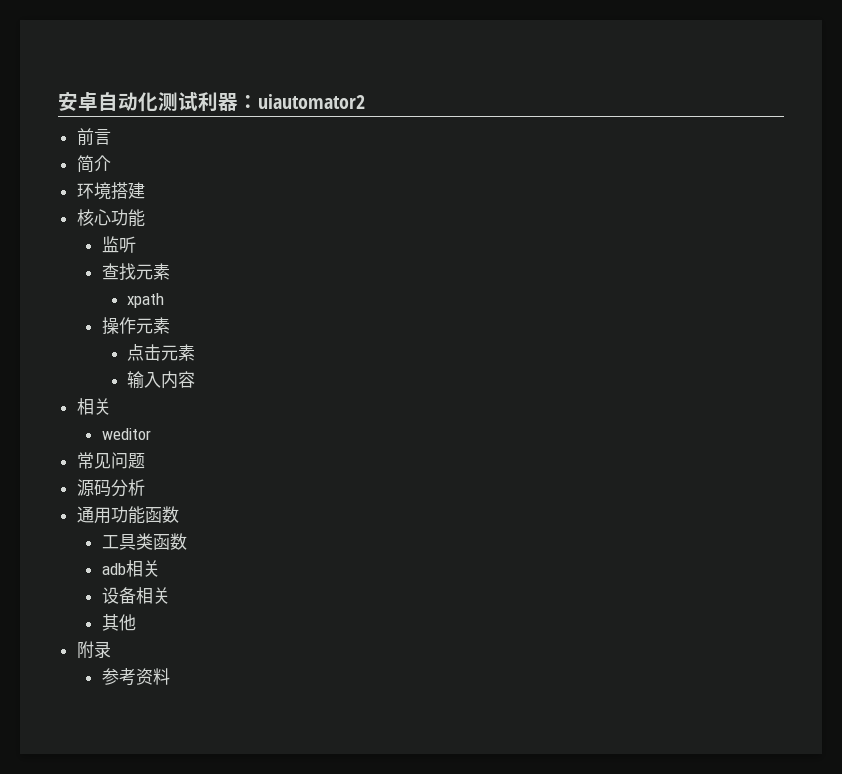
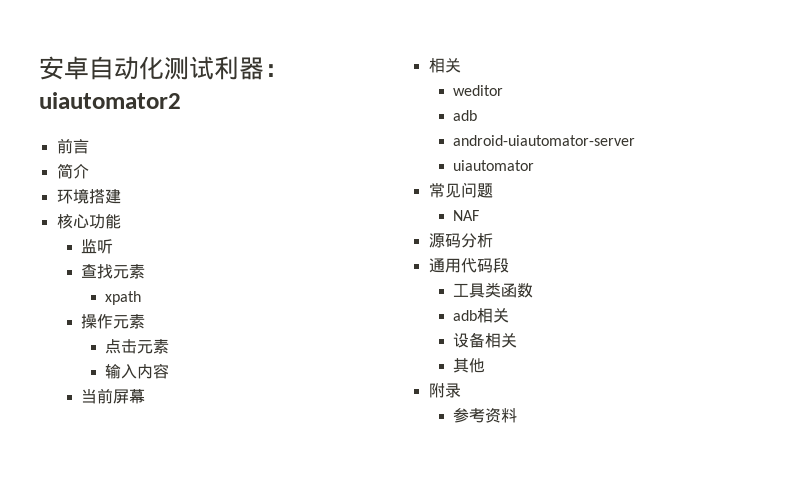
+ 当前屏幕
  weditor
+ adb
+ android-uiautomator-server
+ uiautomator
+ NAF
- 通用功能函数
+ 通用代码段

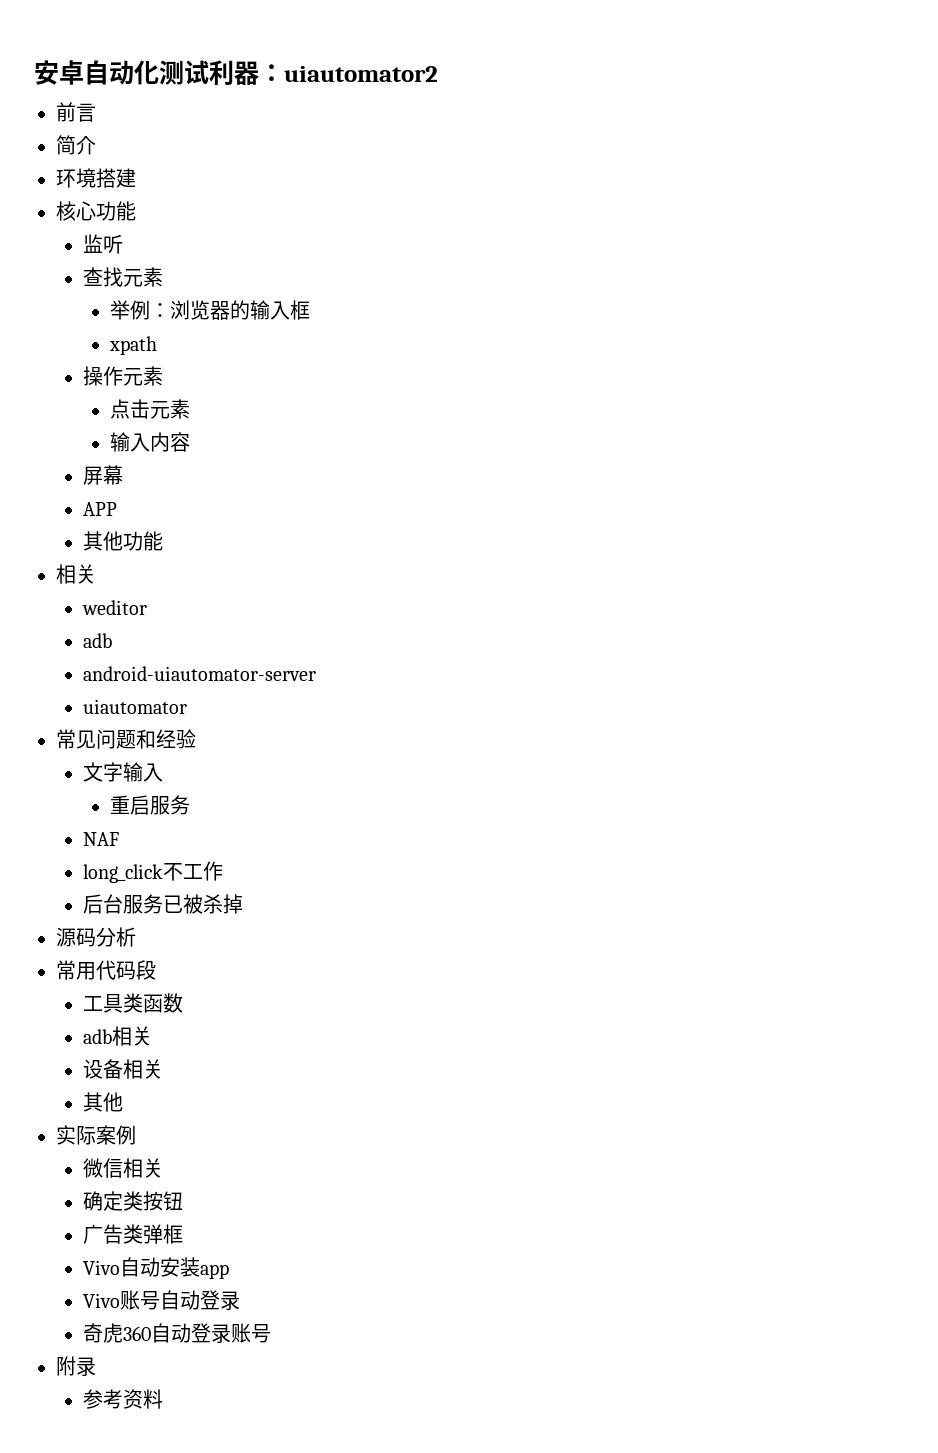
+ 举例：浏览器的输入框
- 当前屏幕
+ 屏幕
+ APP
+ 其他功能
- 常见问题
+ 常见问题和经验
+ 文字输入
+ 重启服务
  NAF
+ long_click不工作
+ 后台服务已被杀掉
- 通用代码段
+ 常用代码段
+ 实际案例
+ 微信相关
+ 确定类按钮
+ 广告类弹框
+ Vivo自动安装app
+ Vivo账号自动登录
+ 奇虎360自动登录账号

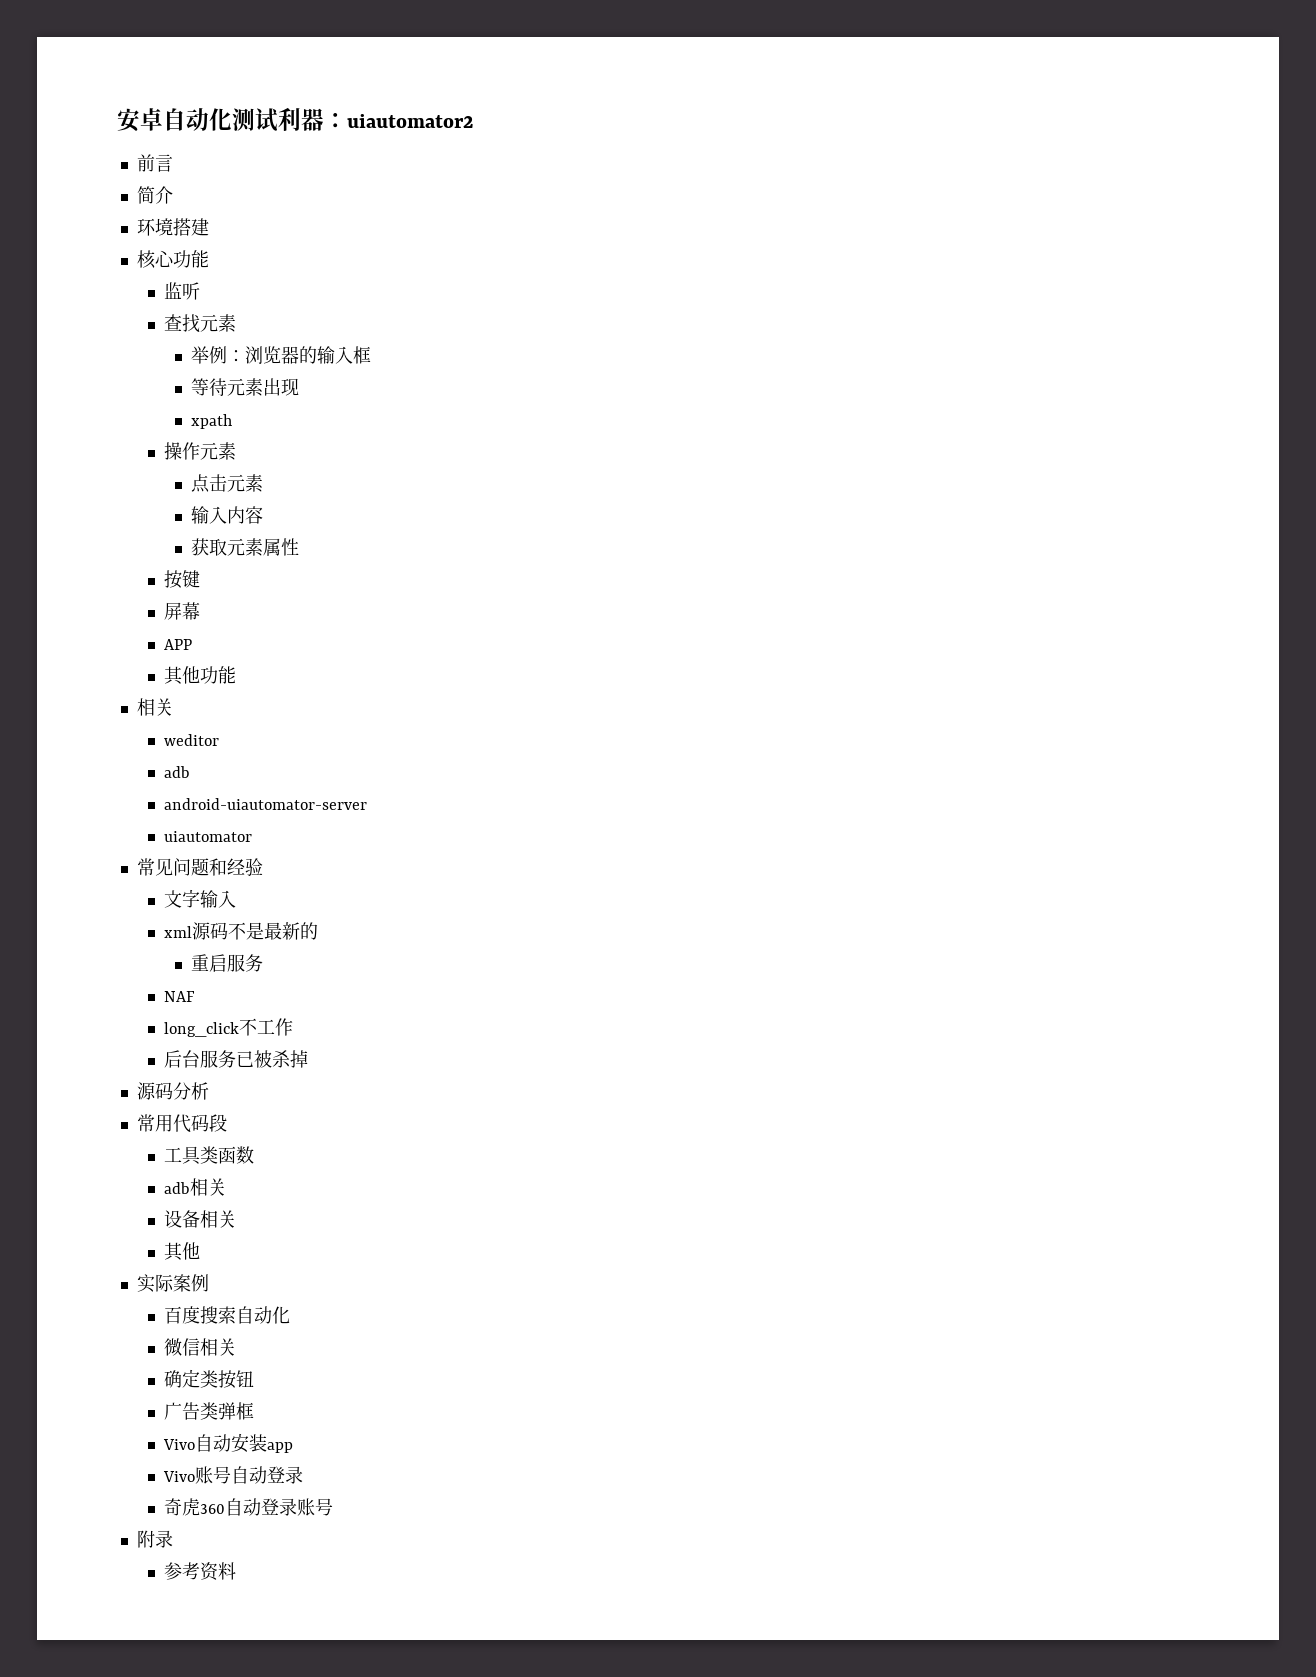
+ 等待元素出现
+ 获取元素属性
+ 按键
+ xml源码不是最新的
+ 百度搜索自动化

